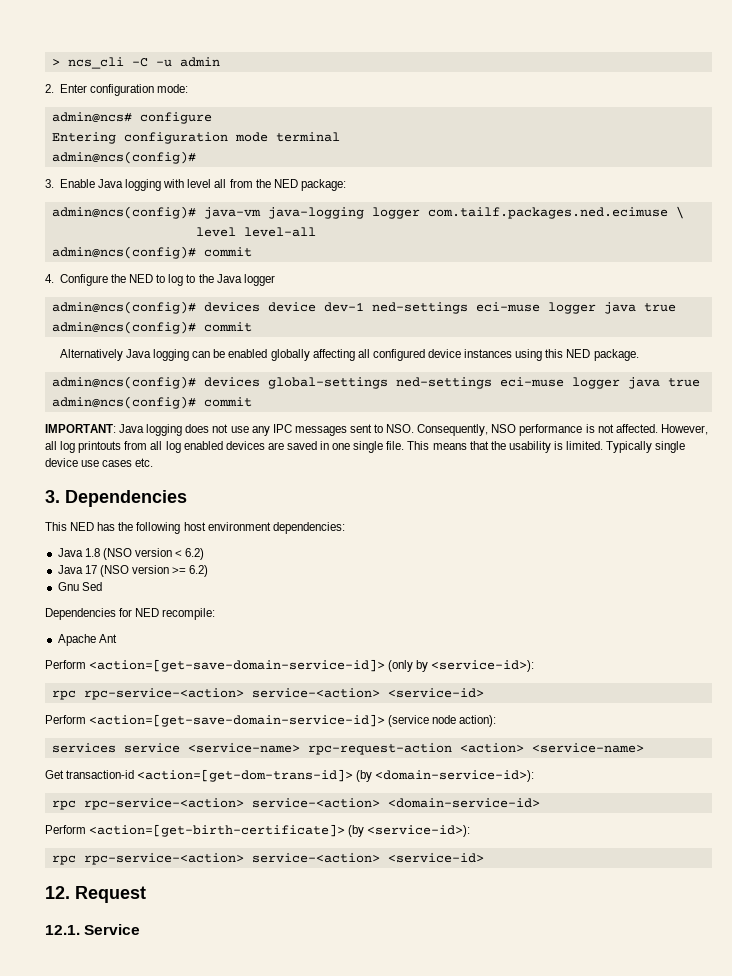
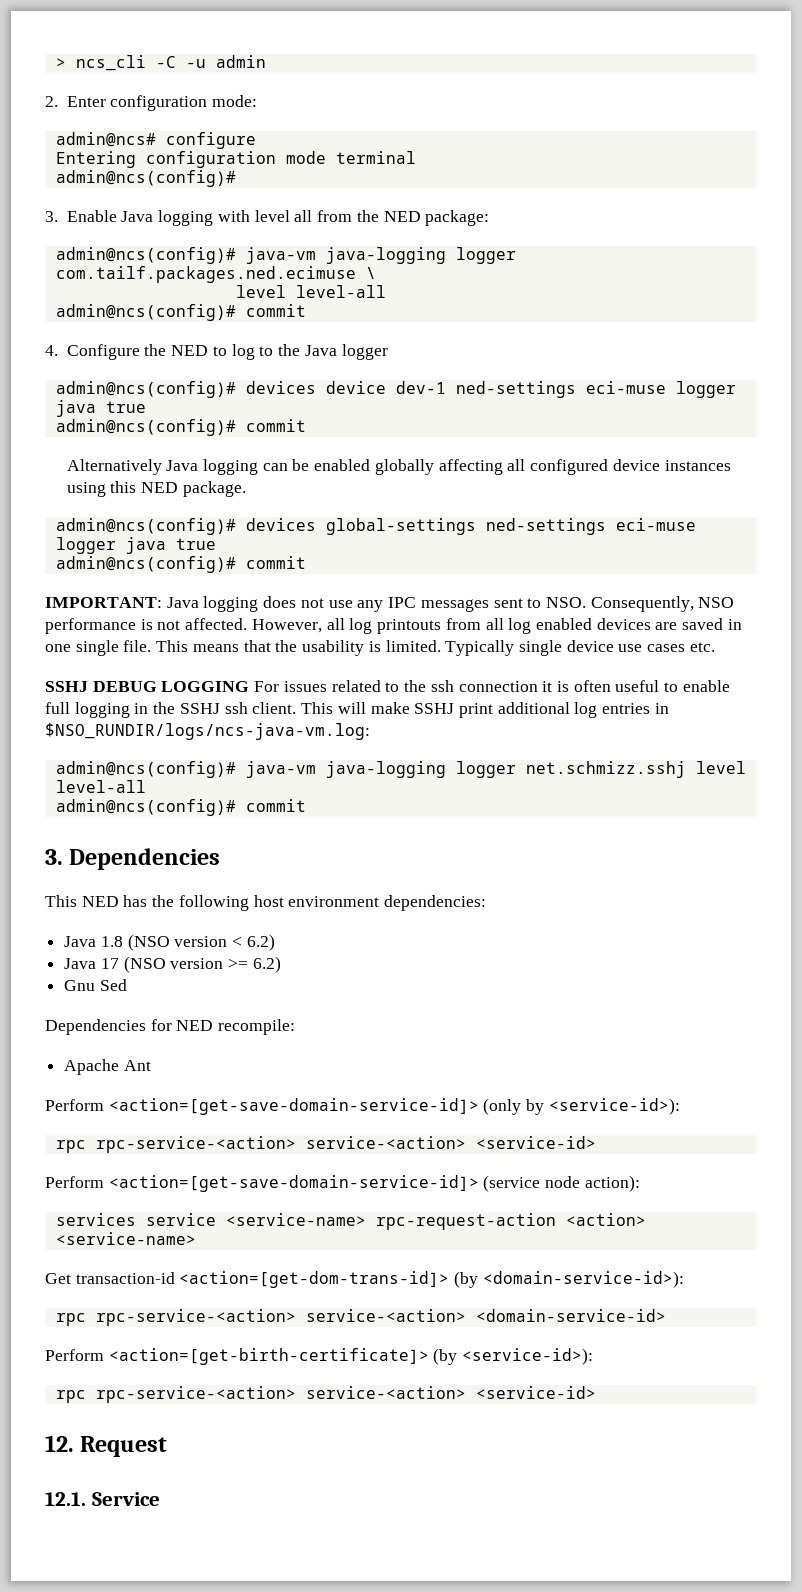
+ SSHJ DEBUG LOGGING For issues related to the ssh connection it is often useful to enable full logging in the SSHJ ssh client. This will make SSHJ print additional log entries in $NSO_RUNDIR/logs/ncs-java-vm.log:
+ admin@ncs(config)# java-vm java-logging logger net.schmizz.sshj level level-all
+ admin@ncs(config)# commit

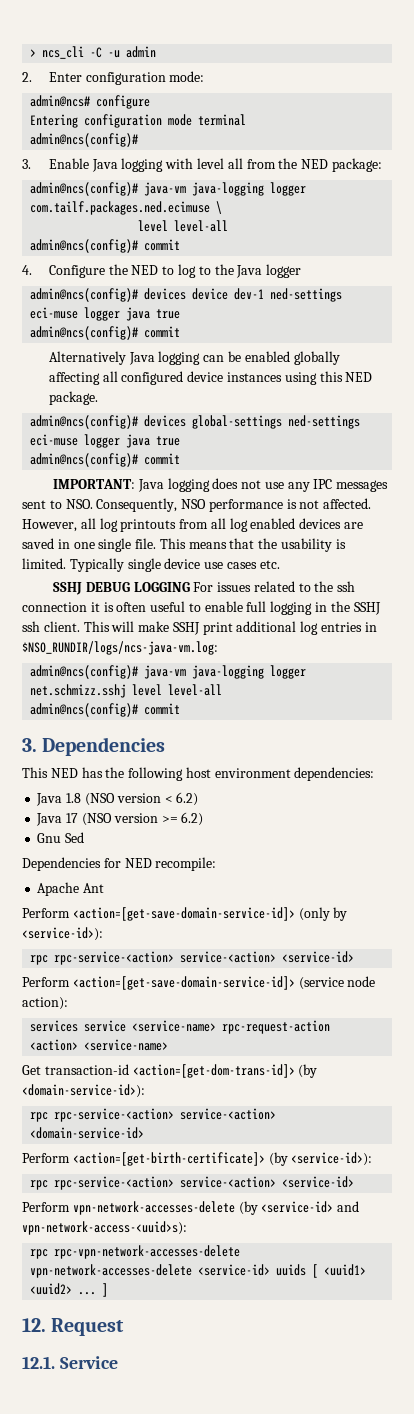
+ Perform vpn-network-accesses-delete (by <service-id> and vpn-network-access-<uuid>s):
+ rpc rpc-vpn-network-accesses-delete vpn-network-accesses-delete <service-id> uuids [ <uuid1> <uuid2> ... ]

